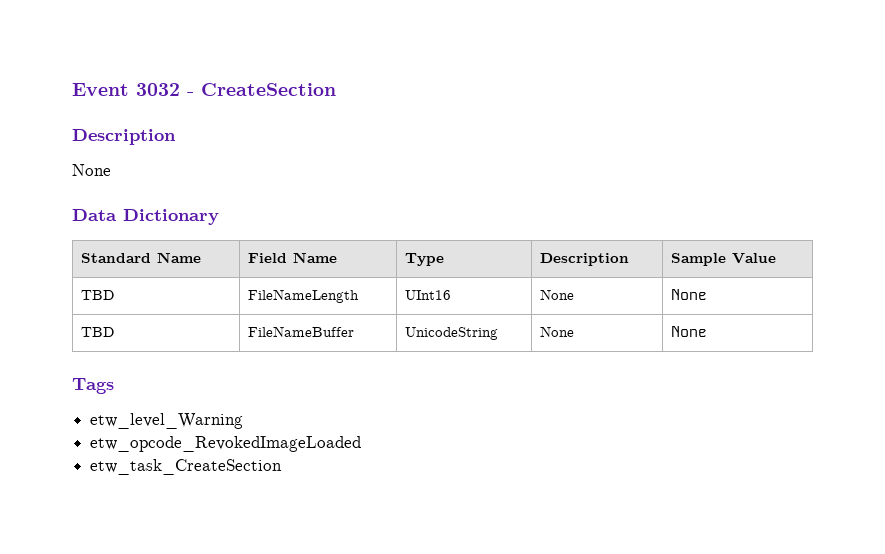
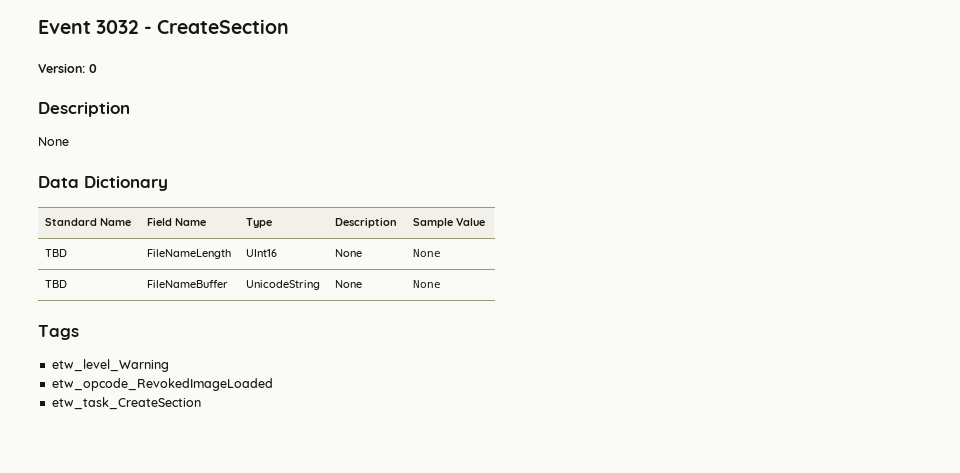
+ Version: 0

